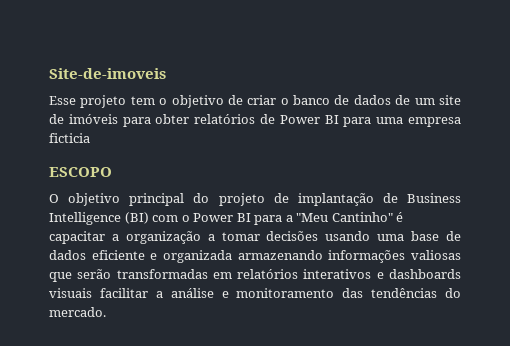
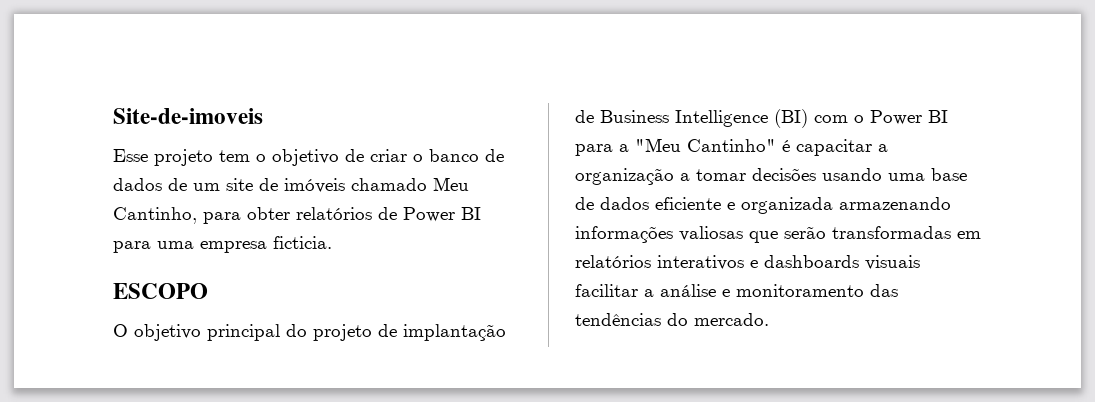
- Esse projeto tem o objetivo de criar o banco de dados de um site de imóveis para obter relatórios de Power BI para uma empresa ficticia
+ Esse projeto tem o objetivo de criar o banco de dados de um site de imóveis chamado Meu Cantinho, para obter relatórios de Power BI para uma empresa ficticia.

